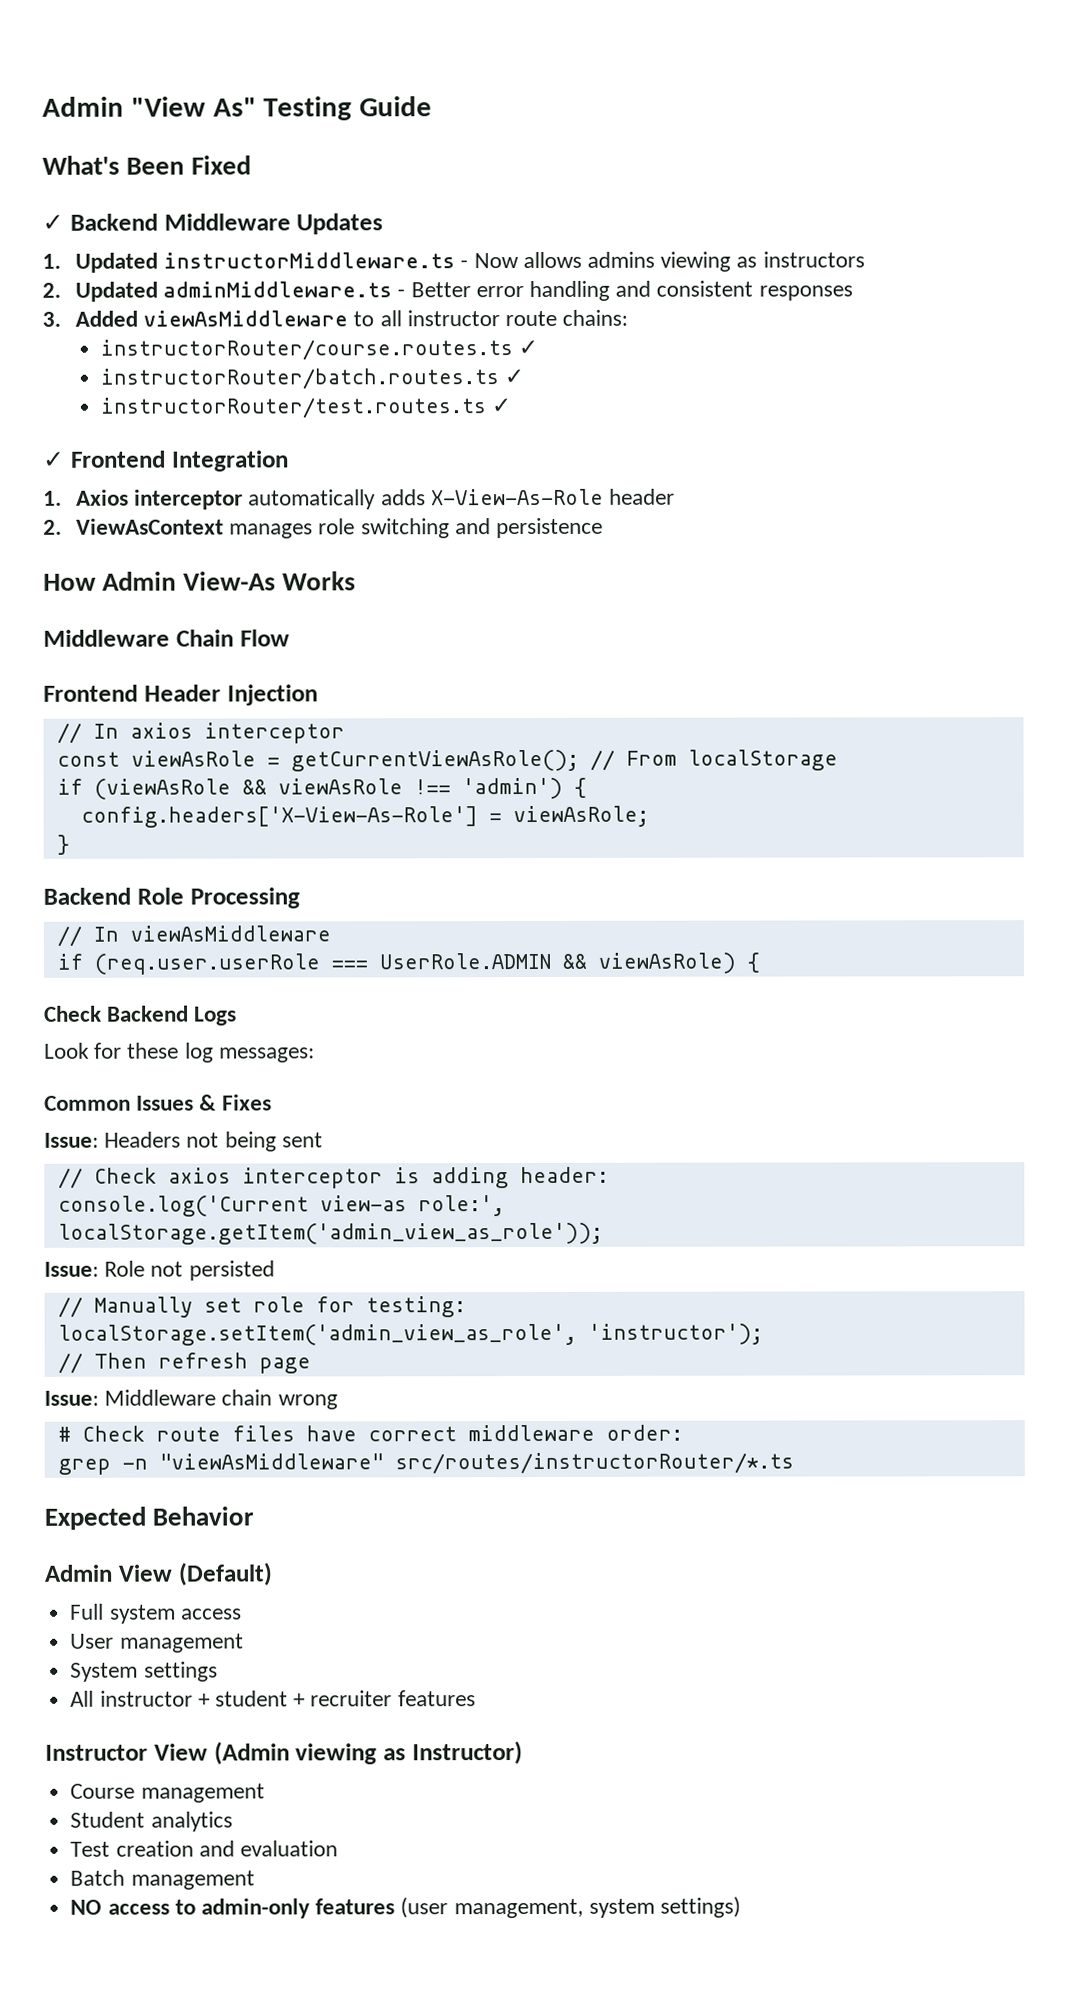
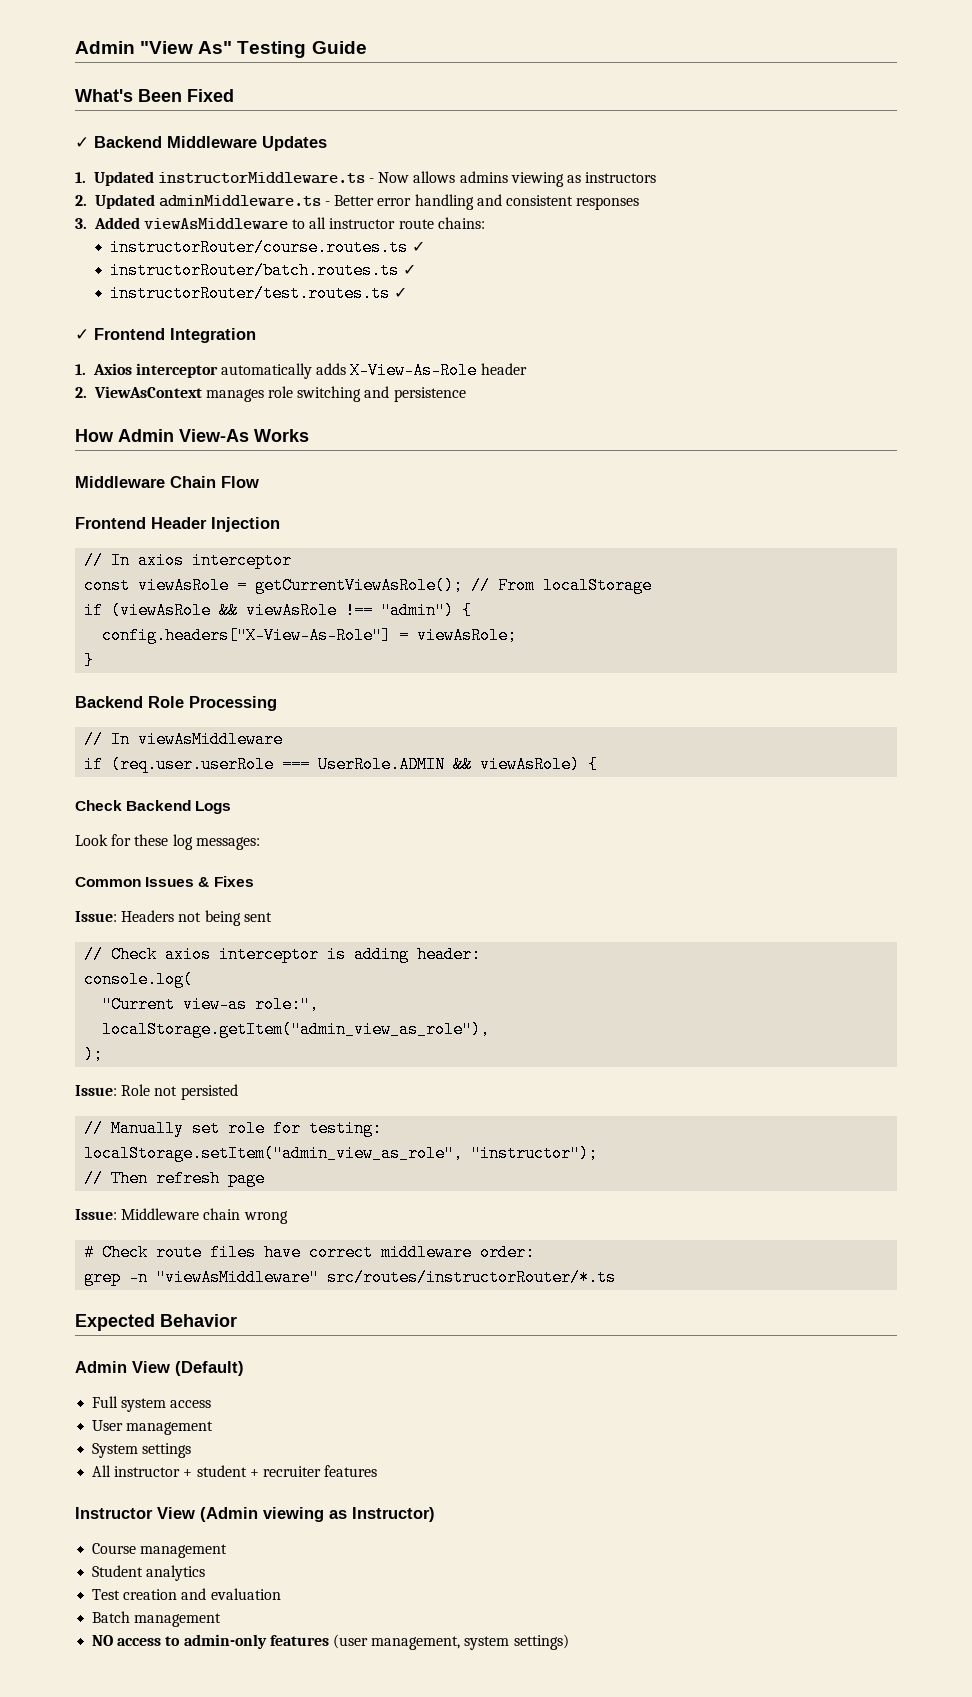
- if (viewAsRole && viewAsRole !== 'admin') {
- config.headers['X-View-As-Role'] = viewAsRole;
+ if (viewAsRole && viewAsRole !== "admin") {
+ config.headers["X-View-As-Role"] = viewAsRole;
- console.log('Current view-as role:', localStorage.getItem('admin_view_as_role'));
+ console.log(
+ "Current view-as role:",
+ localStorage.getItem("admin_view_as_role"),
+ );
- localStorage.setItem('admin_view_as_role', 'instructor');
+ localStorage.setItem("admin_view_as_role", "instructor");

